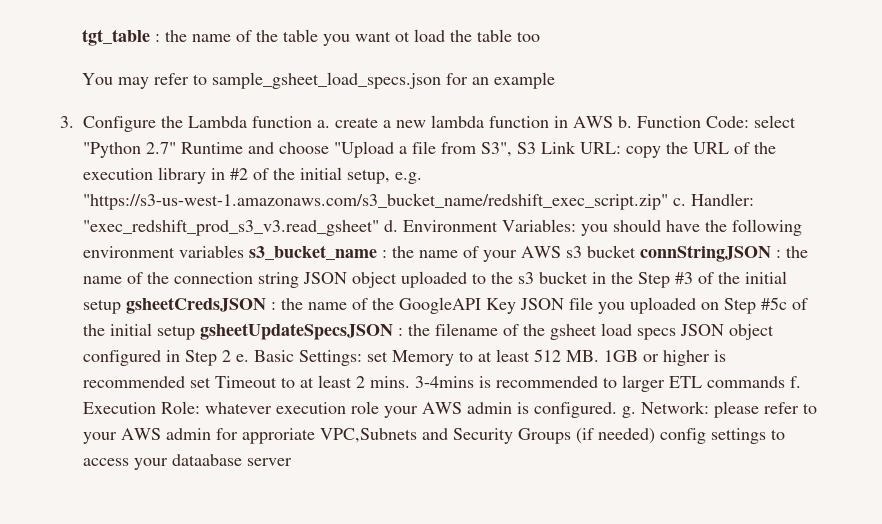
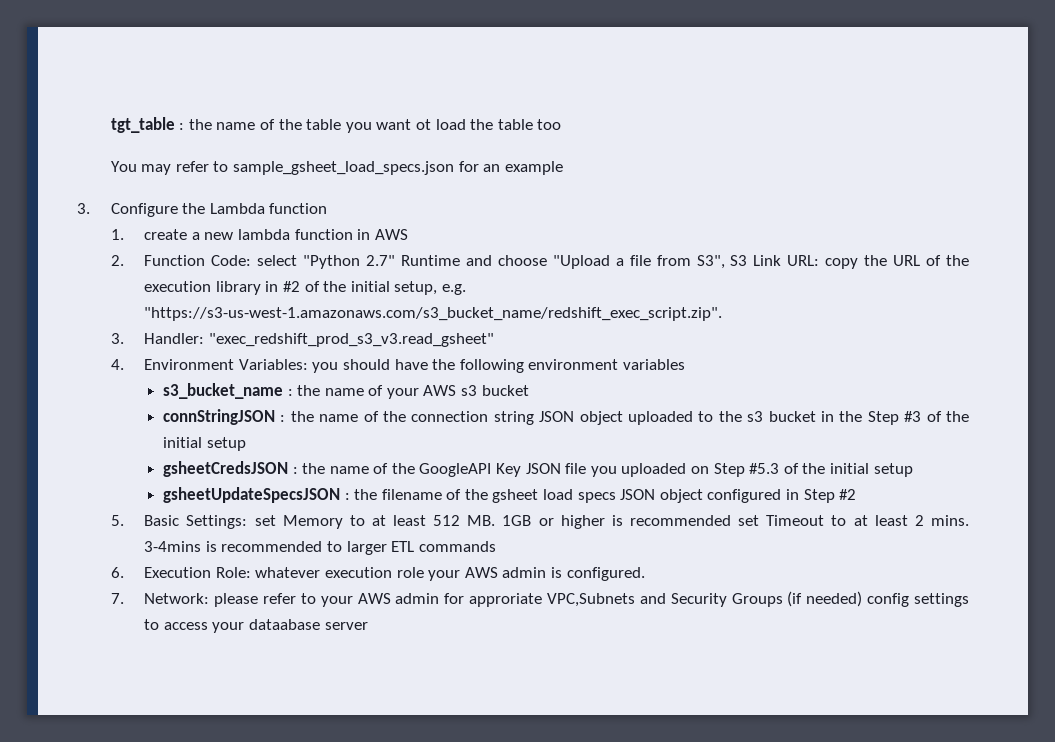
- 3. Configure the Lambda function a. create a new lambda function in AWS b. Function Code:
+ 3. Configure the Lambda function
+ 1. create a new lambda function in AWS
+ 2. Function Code:
- copy the URL of the execution library in #2 of the initial setup, e.g. "https://s3-us-west-1.amazonaws.com/s3_bucket_name/redshift_exec_script.zip" c. Handler:
+ copy the URL of the execution library in #2 of the initial setup, e.g. "https://s3-us-west-1.amazonaws.com/s3_bucket_name/redshift_exec_script.zip".
+ 3. Handler:
- "exec_redshift_prod_s3_v3.read_gsheet" d. Environment Variables:
+ "exec_redshift_prod_s3_v3.read_gsheet"
+ 4. Environment Variables:
- you should have the following environment variables s3_bucket_name :
+ you should have the following environment variables
+ s3_bucket_name :
- the name of your AWS s3 bucket connStringJSON :
+ the name of your AWS s3 bucket
+ connStringJSON :
- the name of the connection string JSON object uploaded to the s3 bucket in the Step #3 of the initial setup gsheetCredsJSON :
+ the name of the connection string JSON object uploaded to the s3 bucket in the Step #3 of the initial setup
+ gsheetCredsJSON :
- the name of the GoogleAPI Key JSON file you uploaded on Step #5c of the initial setup gsheetUpdateSpecsJSON :
+ the name of the GoogleAPI Key JSON file you uploaded on Step #5.3 of the initial setup
+ gsheetUpdateSpecsJSON :
- the filename of the gsheet load specs JSON object configured in Step 2 e. Basic Settings:
+ the filename of the gsheet load specs JSON object configured in Step #2
+ 5. Basic Settings:
- 3-4mins is recommended to larger ETL commands f. Execution Role: whatever execution role your AWS admin is configured. g. Network: please refer to your AWS admin for approriate VPC,Subnets and Security Groups (if needed) config settings to access your dataabase server
+ 3-4mins is recommended to larger ETL commands
+ 6. Execution Role: whatever execution role your AWS admin is configured.
+ 7. Network: please refer to your AWS admin for approriate VPC,Subnets and Security Groups (if needed) config settings to access your dataabase server

